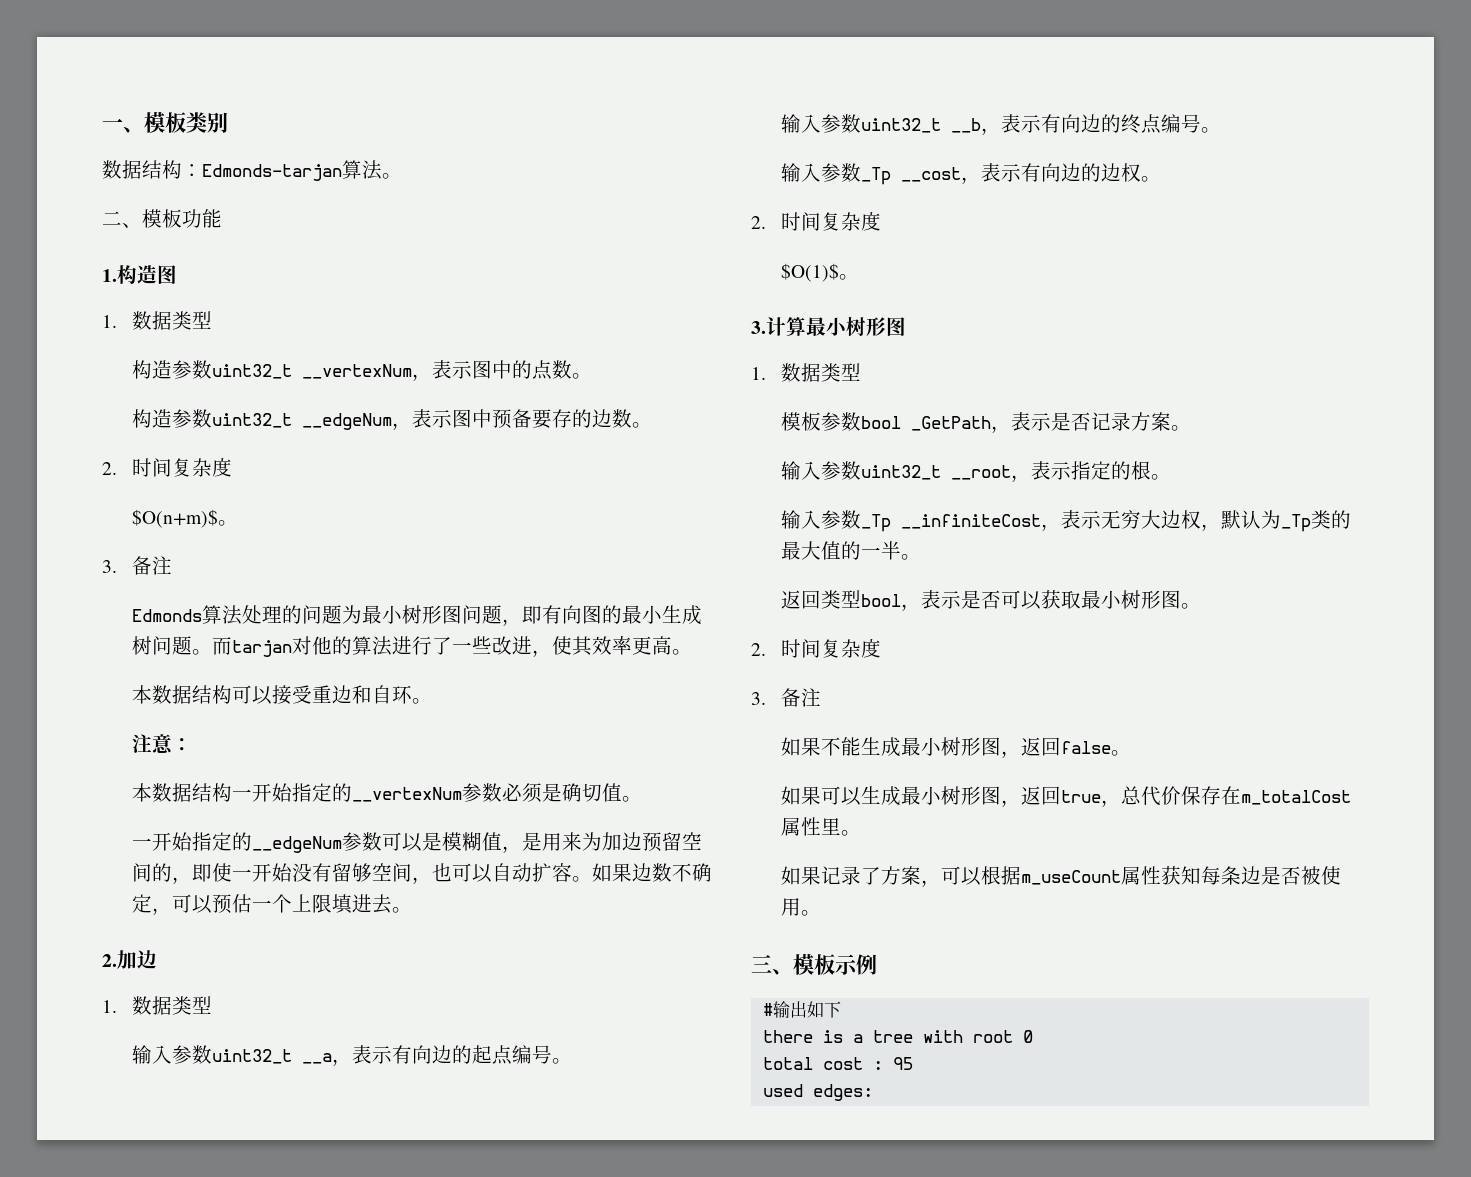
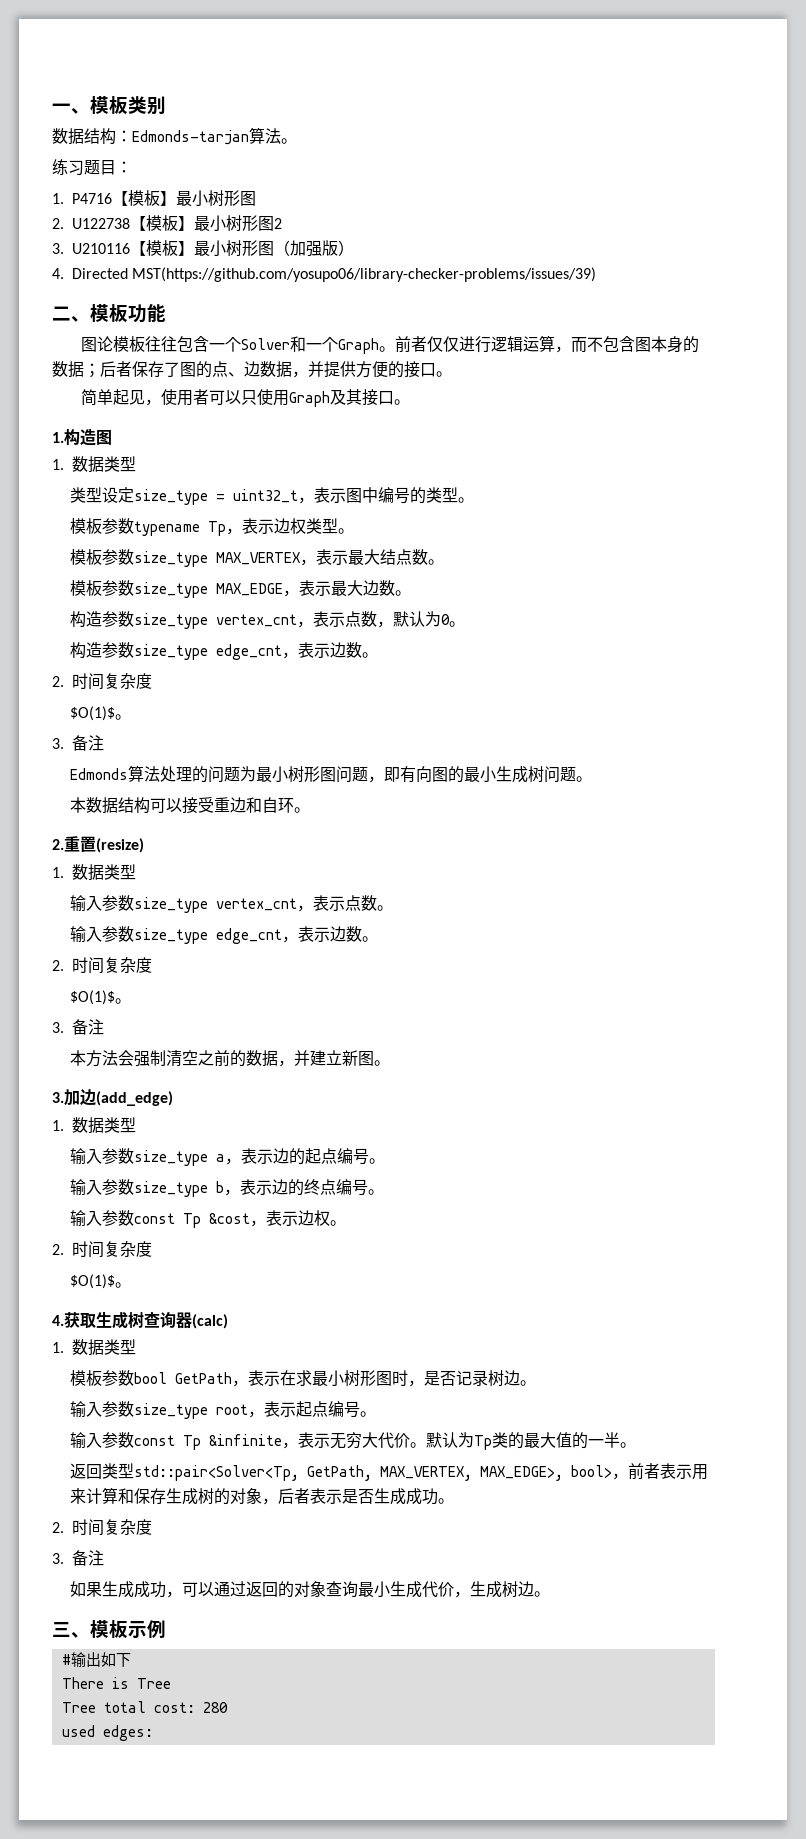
+ 练习题目：
+ 1. P4716【模板】最小树形图
+ 2. U122738【模板】最小树形图2
+ 3. U210116【模板】最小树形图（加强版）
+ 4. Directed MST(https://github.com/yosupo06/library-checker-problems/issues/39)
  二、模板功能
+ 图论模板往往包含一个Solver和一个Graph。前者仅仅进行逻辑运算，而不包含图本身的数据；后者保存了图的点、边数据，并提供方便的接口。
+ 简单起见，使用者可以只使用Graph及其接口。
- 构造参数uint32_t __vertexNum，表示图中的点数。
- 构造参数uint32_t __edgeNum，表示图中预备要存的边数。
+ 类型设定size_type = uint32_t，表示图中编号的类型。
+ 模板参数typename Tp，表示边权类型。
+ 模板参数size_type MAX_VERTEX，表示最大结点数。
+ 模板参数size_type MAX_EDGE，表示最大边数。
+ 构造参数size_type vertex_cnt，表示点数，默认为0。
+ 构造参数size_type edge_cnt，表示边数。
  2.时间复杂度
- $O(n+m)$。
+ $O(1)$。
- 而tarjan对他的算法进行了一些改进，使其效率更高。
- 注意：
- 本数据结构一开始指定的__vertexNum参数必须是确切值。
- 一开始指定的__edgeNum参数可以是模糊值，是用来为加边预留空间的，即使一开始没有留够空间，也可以自动扩容。如果边数不确定，可以预估一个上限填进去。
- 2.加边
+ 2.重置(resize)
  1.数据类型
- 输入参数uint32_t __a，表示有向边的起点编号。
+ 输入参数size_type vertex_cnt，表示点数。
+ 输入参数size_type edge_cnt，表示边数。
+ 2.时间复杂度
+ $O(1)$。
+ 3.备注
+ 本方法会强制清空之前的数据，并建立新图。
+ 3.加边(add_edge)
+ 1.数据类型
+ 输入参数size_type a，表示边的起点编号。
- 输入参数uint32_t __b，表示有向边的终点编号。
+ 输入参数size_type b，表示边的终点编号。
- 输入参数_Tp __cost，表示有向边的边权。
+ 输入参数const Tp &cost，表示边权。
- 3.计算最小树形图
+ 4.获取生成树查询器(calc)
- 模板参数bool _GetPath，表示是否记录方案。
- 输入参数uint32_t __root，表示指定的根。
- 输入参数_Tp __infiniteCost，表示无穷大边权，默认为_Tp类的最大值的一半。
+ 模板参数bool GetPath，表示在求最小树形图时，是否记录树边。
+ 输入参数size_type root，表示起点编号。
+ 输入参数const Tp &infinite，表示无穷大代价。默认为Tp类的最大值的一半。
- 返回类型bool，表示是否可以获取最小树形图。
+ 返回类型std::pair<Solver<Tp, GetPath, MAX_VERTEX, MAX_EDGE>, bool>，前者表示用来计算和保存生成树的对象，后者表示是否生成成功。
- 如果不能生成最小树形图，返回false。
- 如果可以生成最小树形图，返回true，总代价保存在m_totalCost属性里。
- 如果记录了方案，可以根据m_useCount属性获知每条边是否被使用。
+ 如果生成成功，可以通过返回的对象查询最小生成代价，生成树边。
- there is a tree with root 0
- total cost : 95
+ There is Tree
+ Tree total cost: 280

